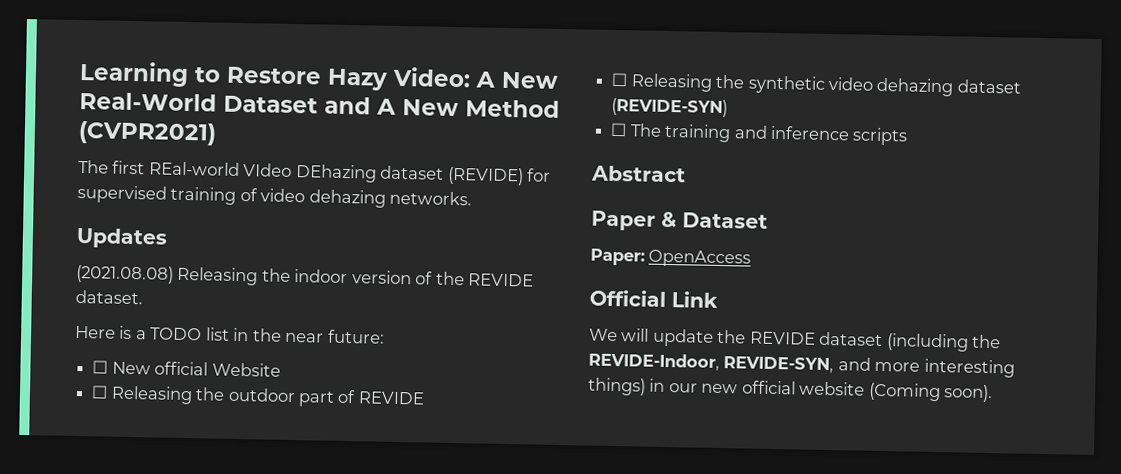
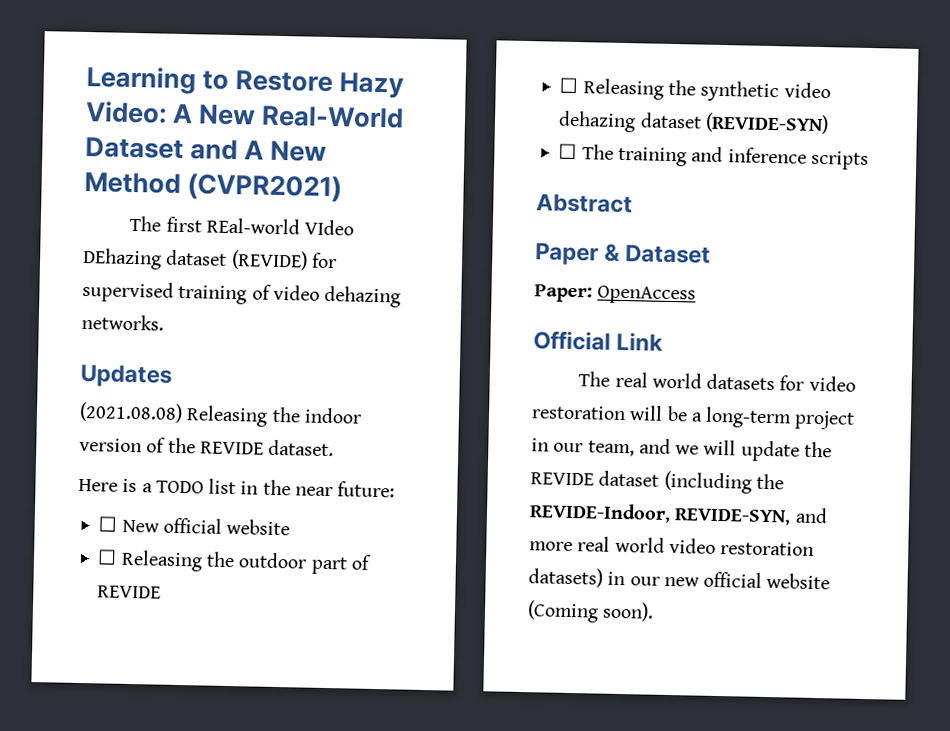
- ☐ New official Website
+ ☐ New official website
- We will update the REVIDE dataset (including the REVIDE-Indoor, REVIDE-SYN, and more interesting things) in our new official website (Coming soon).
+ The real world datasets for video restoration will be a long-term project in our team, and we will update the REVIDE dataset (including the REVIDE-Indoor, REVIDE-SYN, and more real world video restoration datasets) in our new official website (Coming soon).

